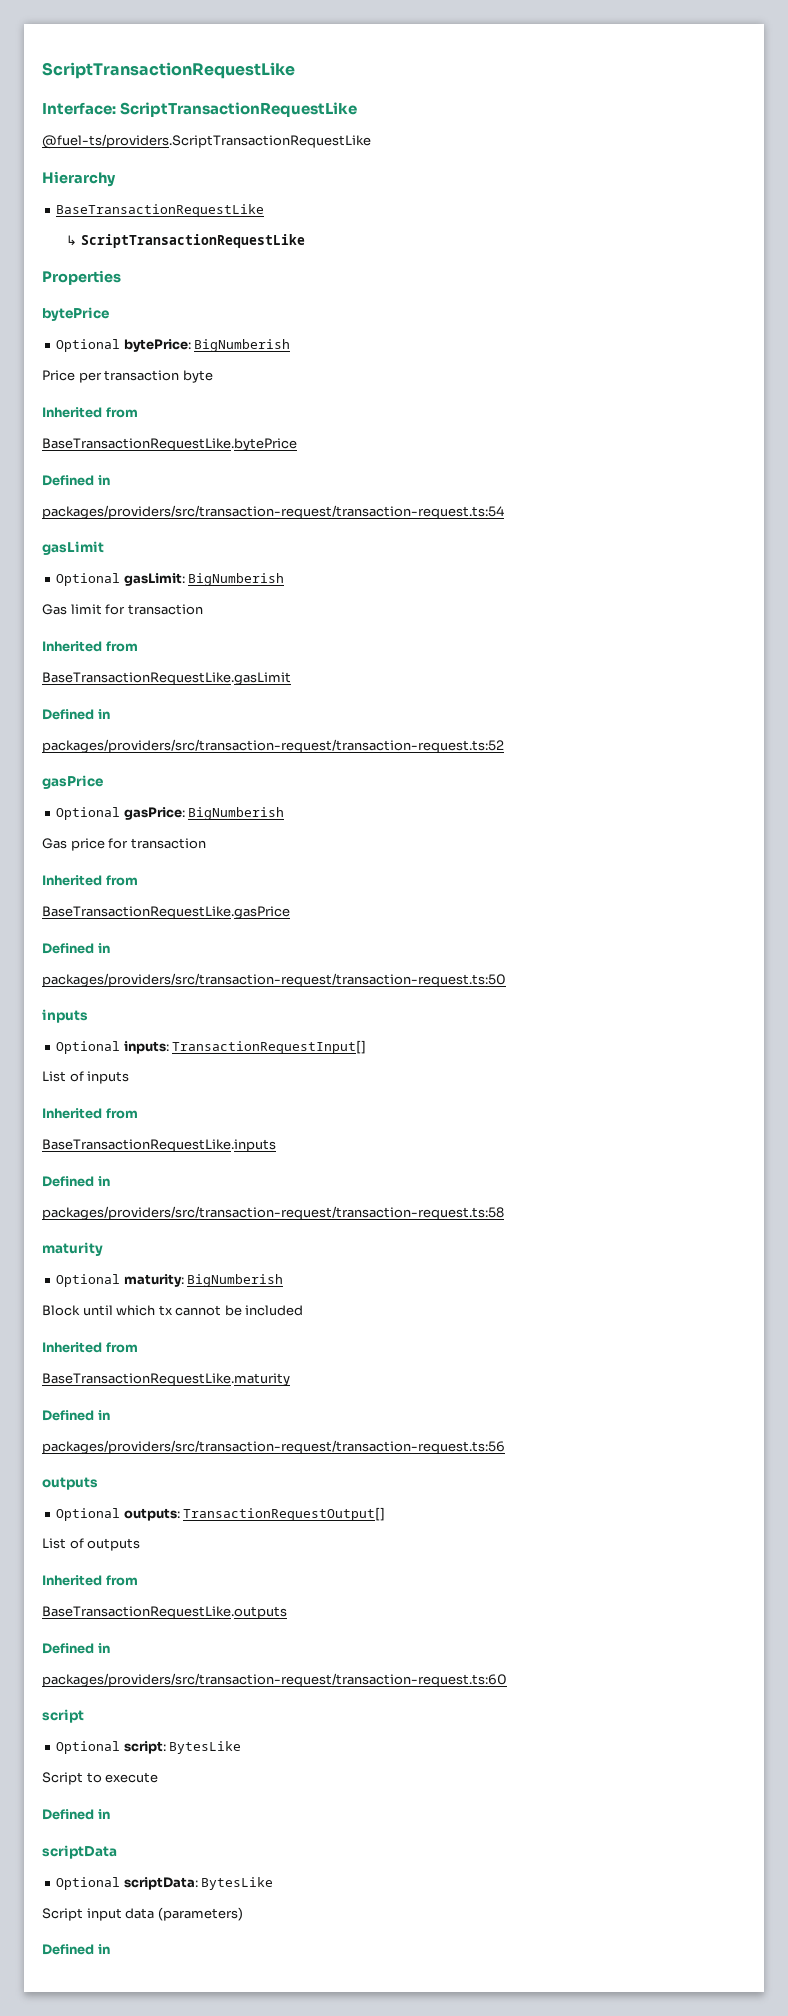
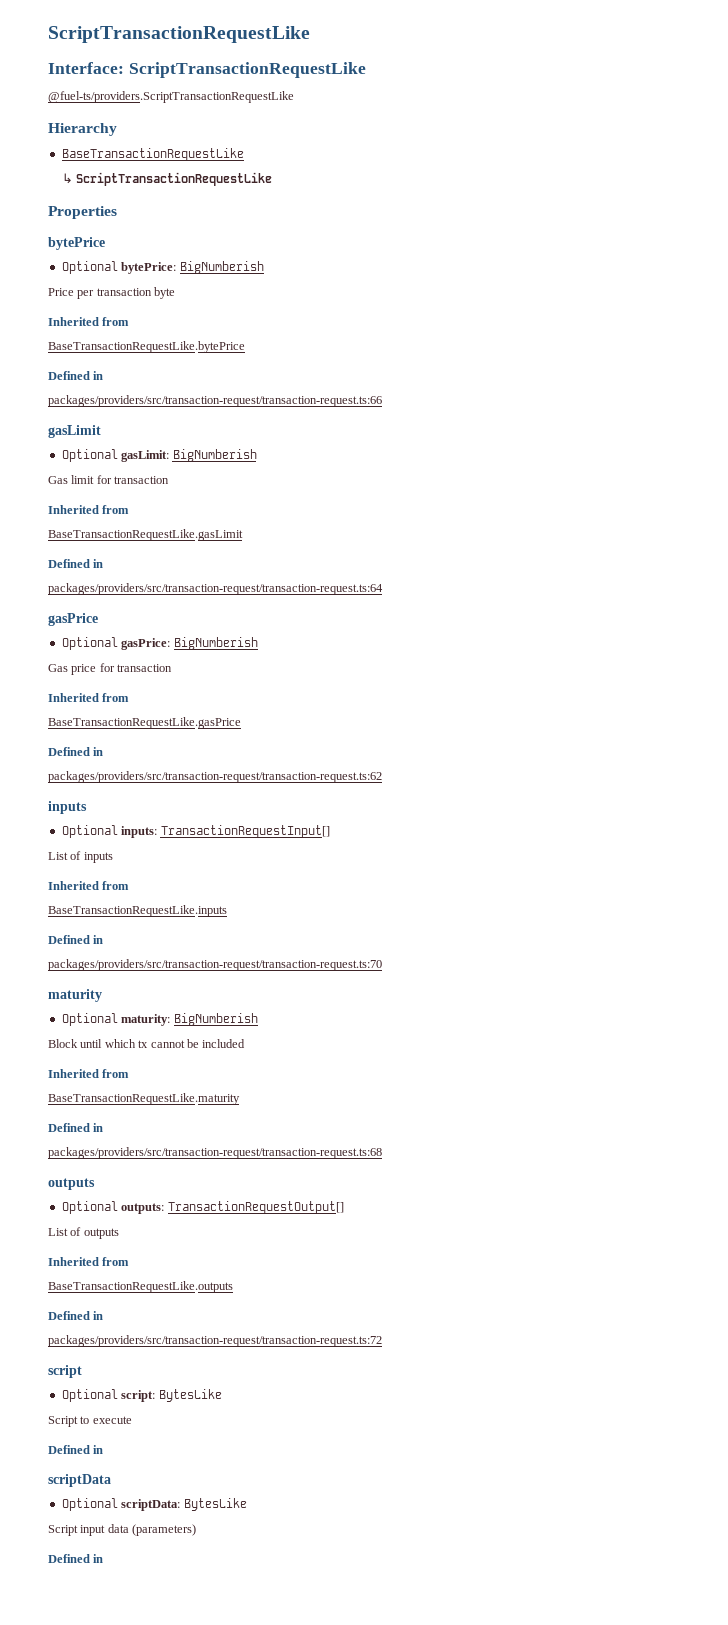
- packages/providers/src/transaction-request/transaction-request.ts:54
+ packages/providers/src/transaction-request/transaction-request.ts:66
- packages/providers/src/transaction-request/transaction-request.ts:52
+ packages/providers/src/transaction-request/transaction-request.ts:64
- packages/providers/src/transaction-request/transaction-request.ts:50
+ packages/providers/src/transaction-request/transaction-request.ts:62
- packages/providers/src/transaction-request/transaction-request.ts:58
+ packages/providers/src/transaction-request/transaction-request.ts:70
- packages/providers/src/transaction-request/transaction-request.ts:56
+ packages/providers/src/transaction-request/transaction-request.ts:68
- packages/providers/src/transaction-request/transaction-request.ts:60
+ packages/providers/src/transaction-request/transaction-request.ts:72

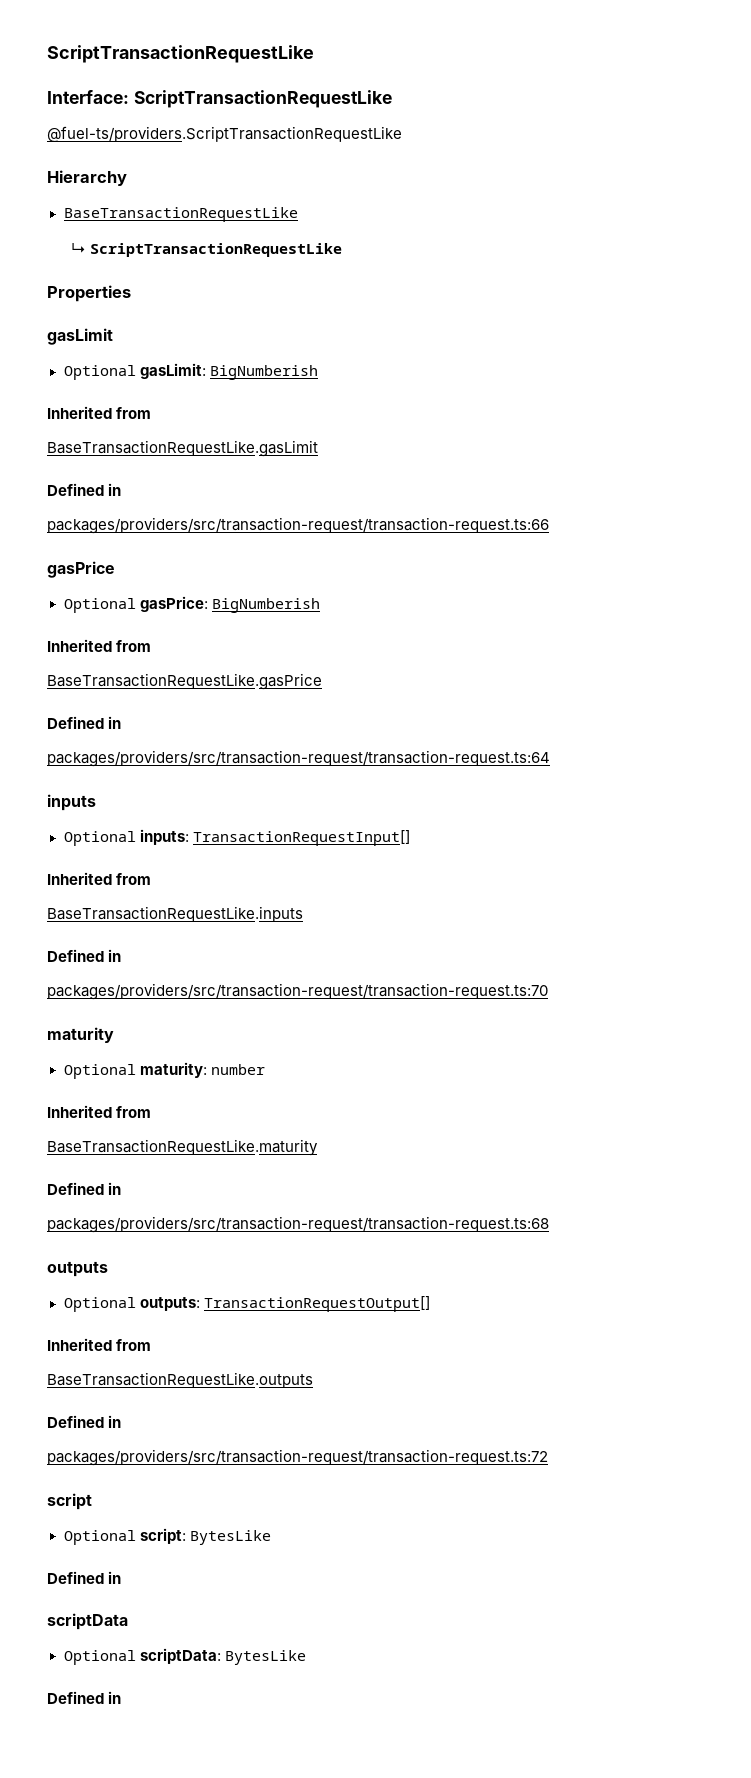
- bytePrice
- Optional bytePrice: BigNumberish
- Price per transaction byte
- Inherited from
- BaseTransactionRequestLike.bytePrice
- Defined in
- packages/providers/src/transaction-request/transaction-request.ts:66
- Gas limit for transaction
- packages/providers/src/transaction-request/transaction-request.ts:64
+ packages/providers/src/transaction-request/transaction-request.ts:66
- Gas price for transaction
- packages/providers/src/transaction-request/transaction-request.ts:62
+ packages/providers/src/transaction-request/transaction-request.ts:64
- List of inputs
- Optional maturity: BigNumberish
- Block until which tx cannot be included
+ Optional maturity: number
- List of outputs
- Script to execute
- Script input data (parameters)

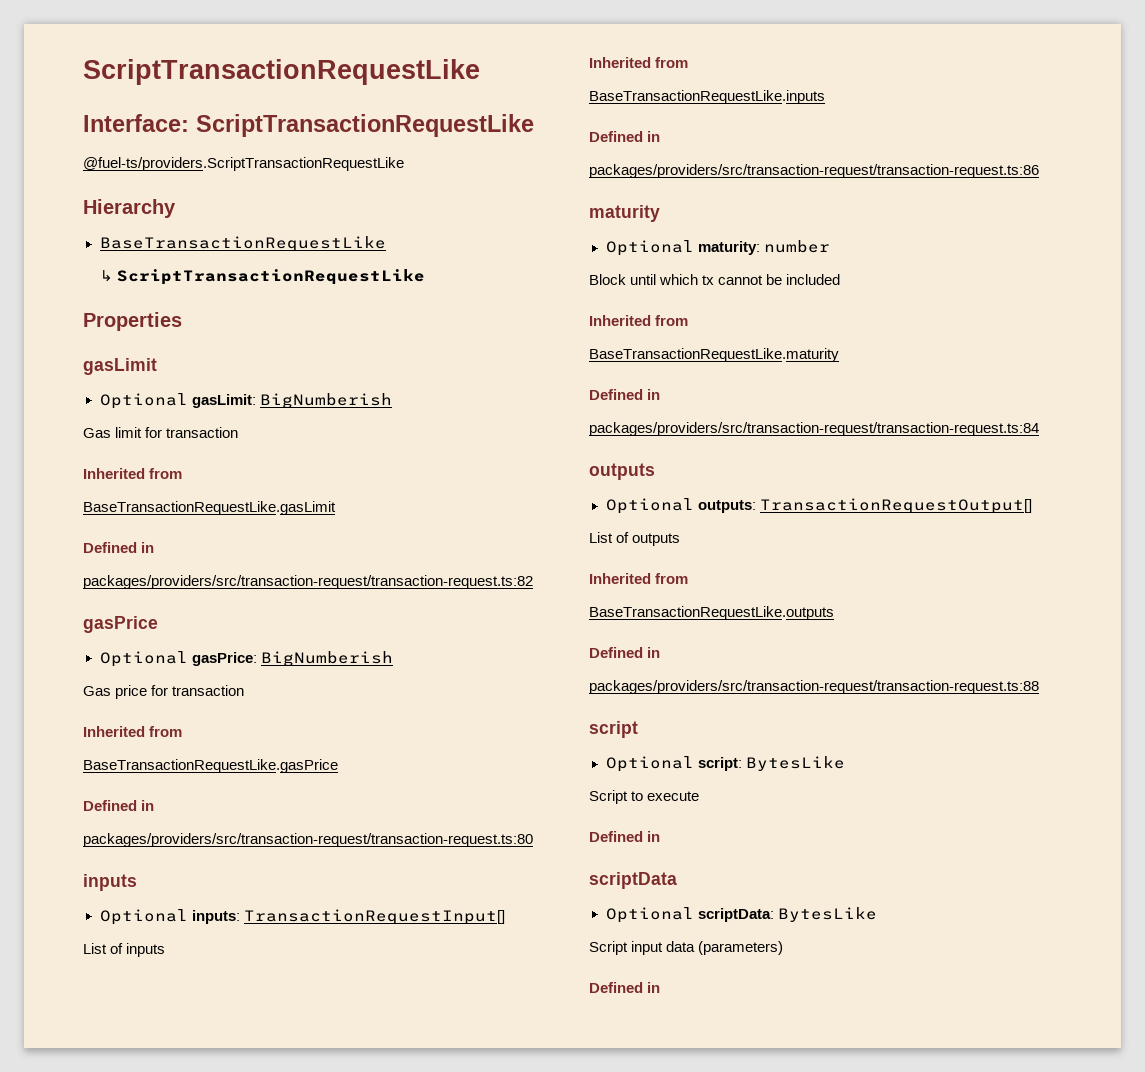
+ Gas limit for transaction
- packages/providers/src/transaction-request/transaction-request.ts:66
+ packages/providers/src/transaction-request/transaction-request.ts:82
+ Gas price for transaction
- packages/providers/src/transaction-request/transaction-request.ts:64
+ packages/providers/src/transaction-request/transaction-request.ts:80
+ List of inputs
- packages/providers/src/transaction-request/transaction-request.ts:70
+ packages/providers/src/transaction-request/transaction-request.ts:86
+ Block until which tx cannot be included
- packages/providers/src/transaction-request/transaction-request.ts:68
+ packages/providers/src/transaction-request/transaction-request.ts:84
+ List of outputs
- packages/providers/src/transaction-request/transaction-request.ts:72
+ packages/providers/src/transaction-request/transaction-request.ts:88
+ Script to execute
+ Script input data (parameters)

